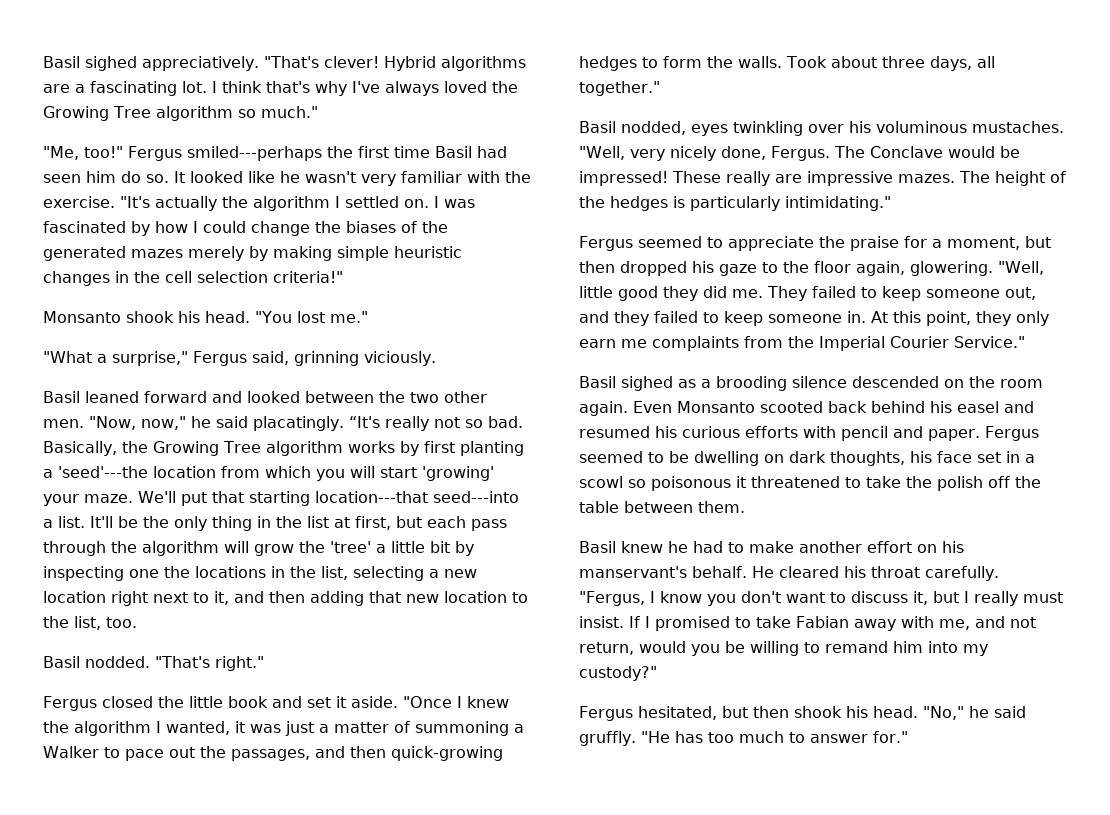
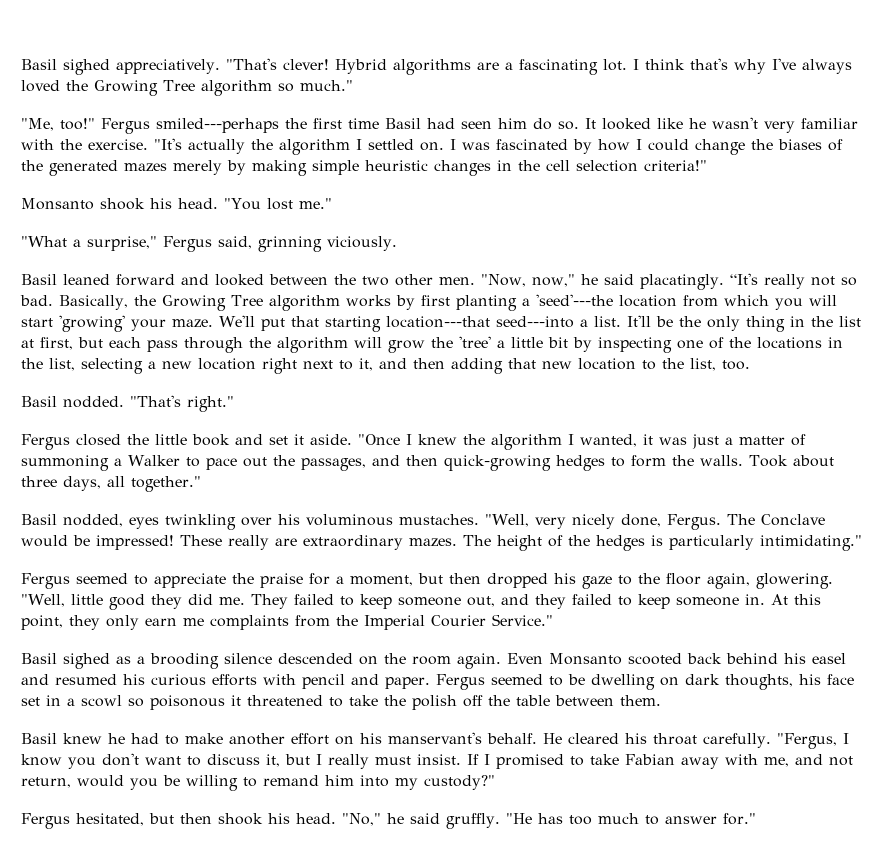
- It'll be the only thing in the list at first, but each pass through the algorithm will grow the 'tree' a little bit by inspecting one the locations in the list, selecting a new location right next to it, and then adding that new location to the list, too.
+ It'll be the only thing in the list at first, but each pass through the algorithm will grow the 'tree' a little bit by inspecting one of the locations in the list, selecting a new location right next to it, and then adding that new location to the list, too.
- These really are impressive mazes.
+ These really are extraordinary mazes.

